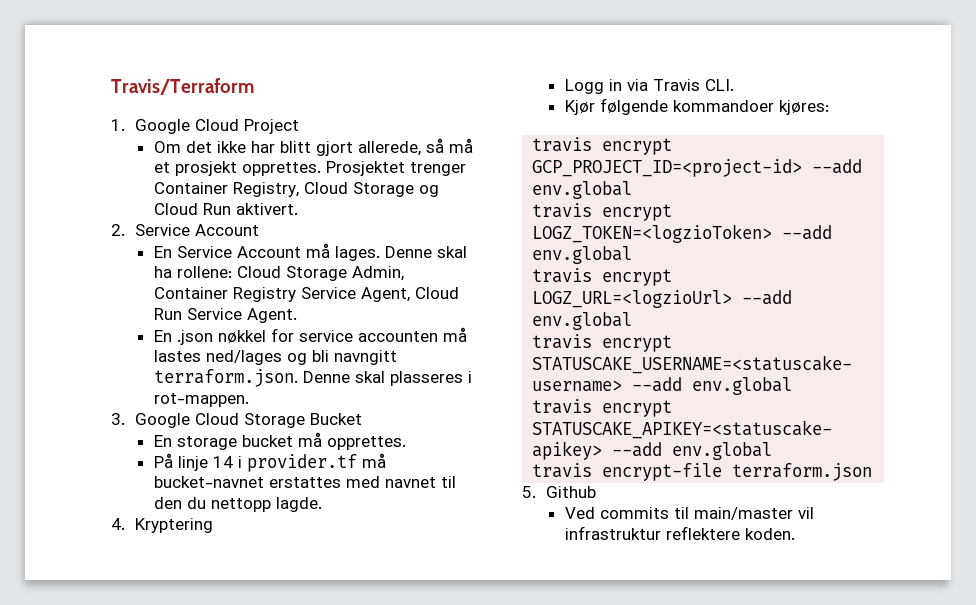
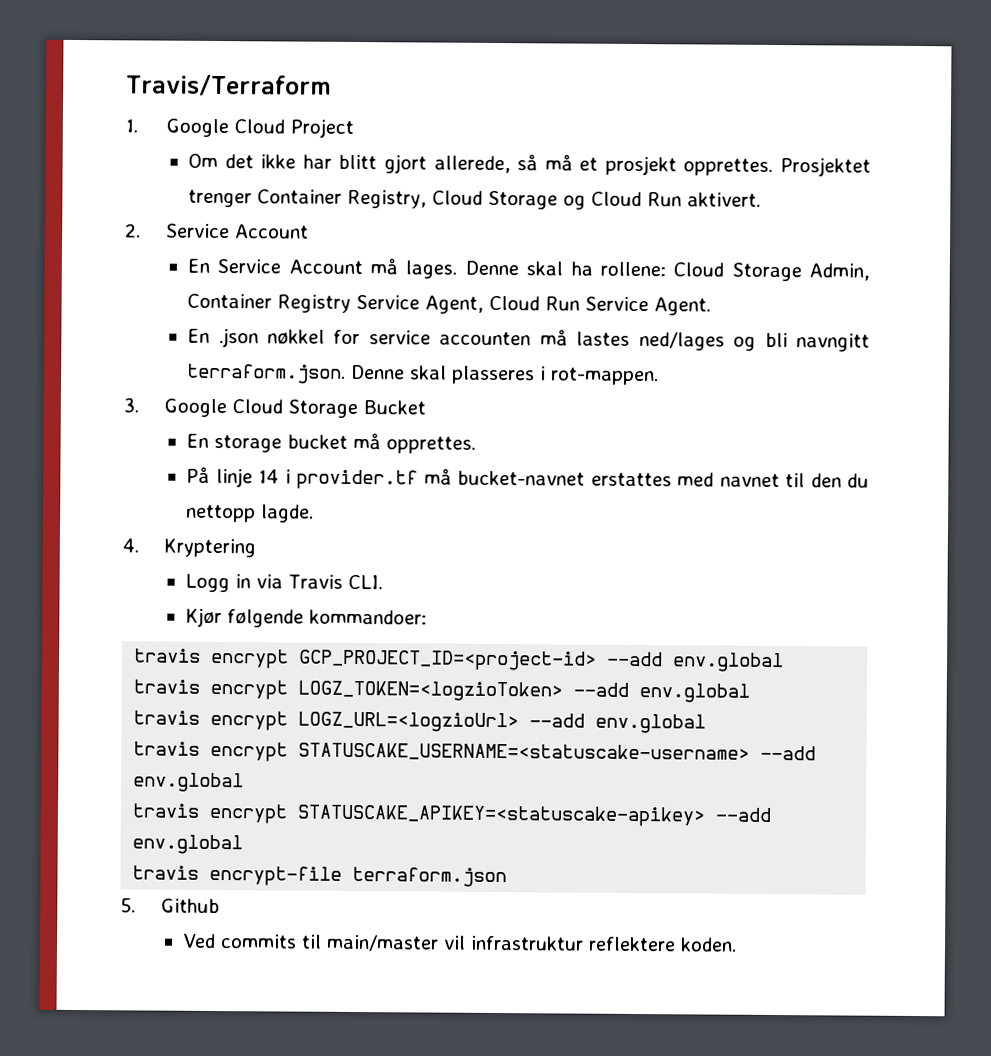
- Kjør følgende kommandoer kjøres:
+ Kjør følgende kommandoer:

